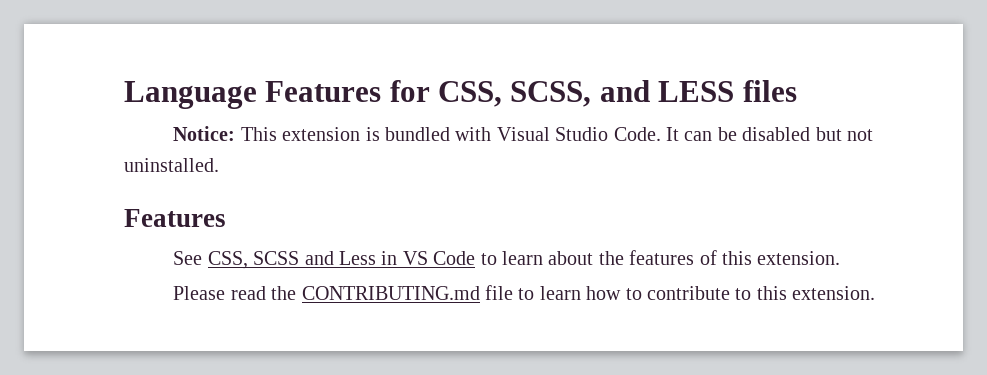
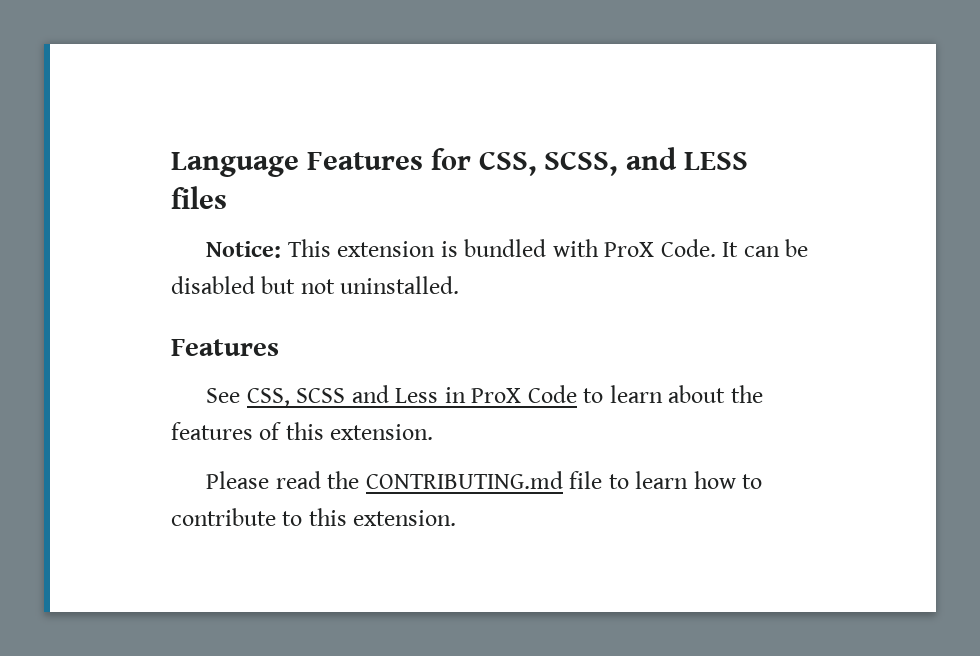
- Notice: This extension is bundled with Visual Studio Code.
+ Notice: This extension is bundled with ProX Code.
- See CSS, SCSS and Less in VS Code to learn about the features of this extension.
+ See CSS, SCSS and Less in ProX Code to learn about the features of this extension.

